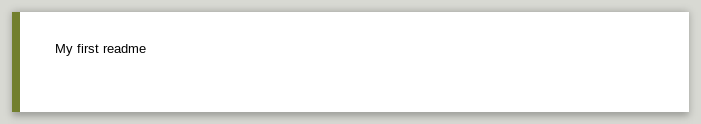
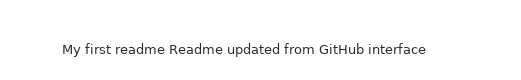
- My first readme
+ My first readme Readme updated from GitHub interface

